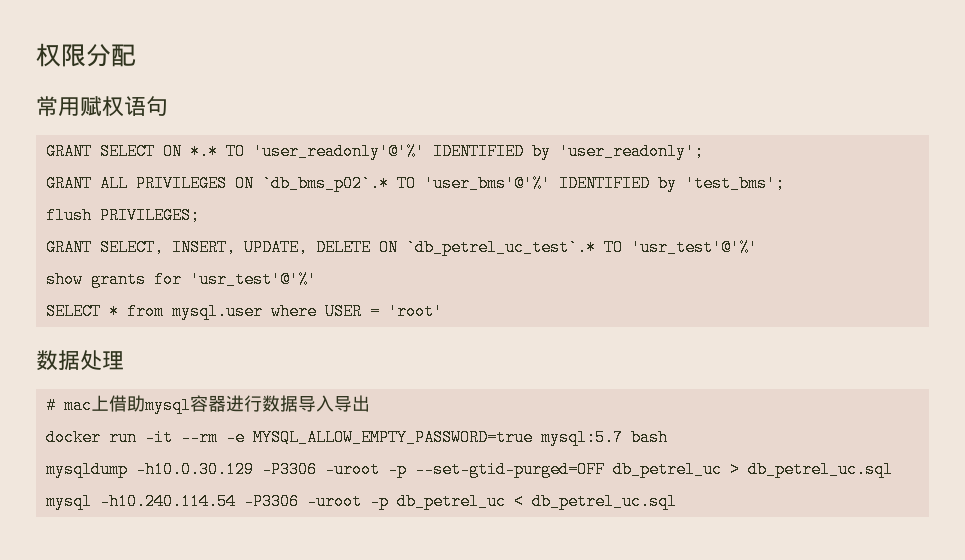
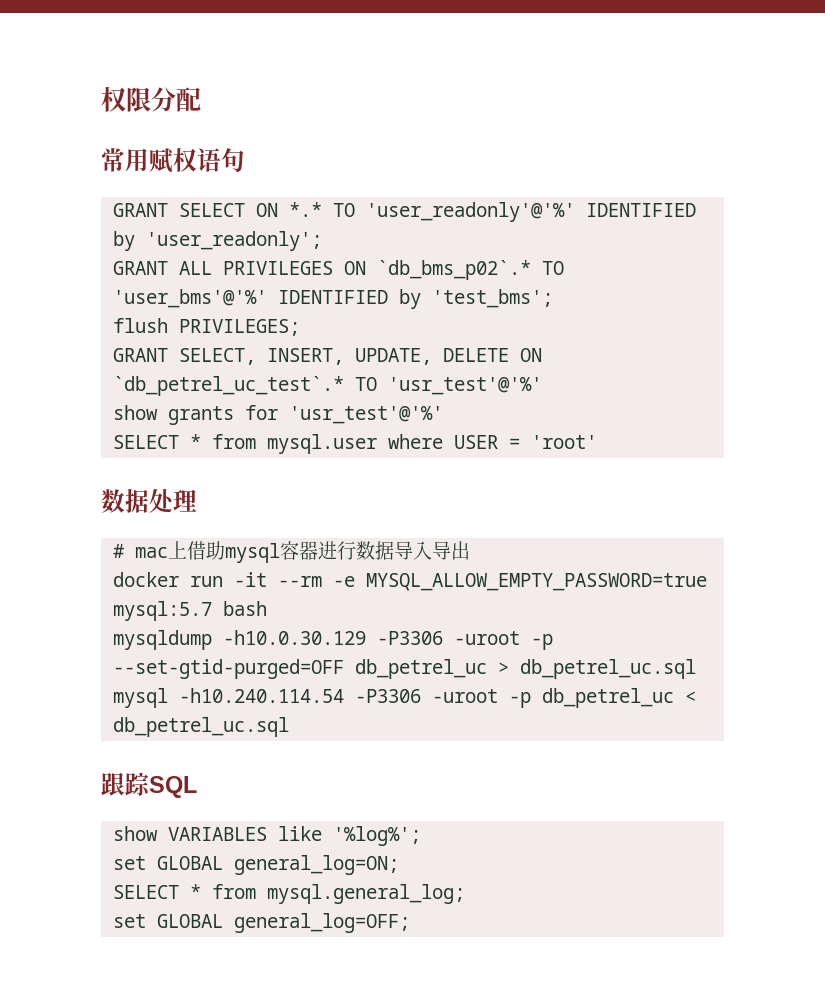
+ 跟踪SQL
+ show VARIABLES like '%log%';
+ set GLOBAL general_log=ON;
+ SELECT * from mysql.general_log;
+ set GLOBAL general_log=OFF;

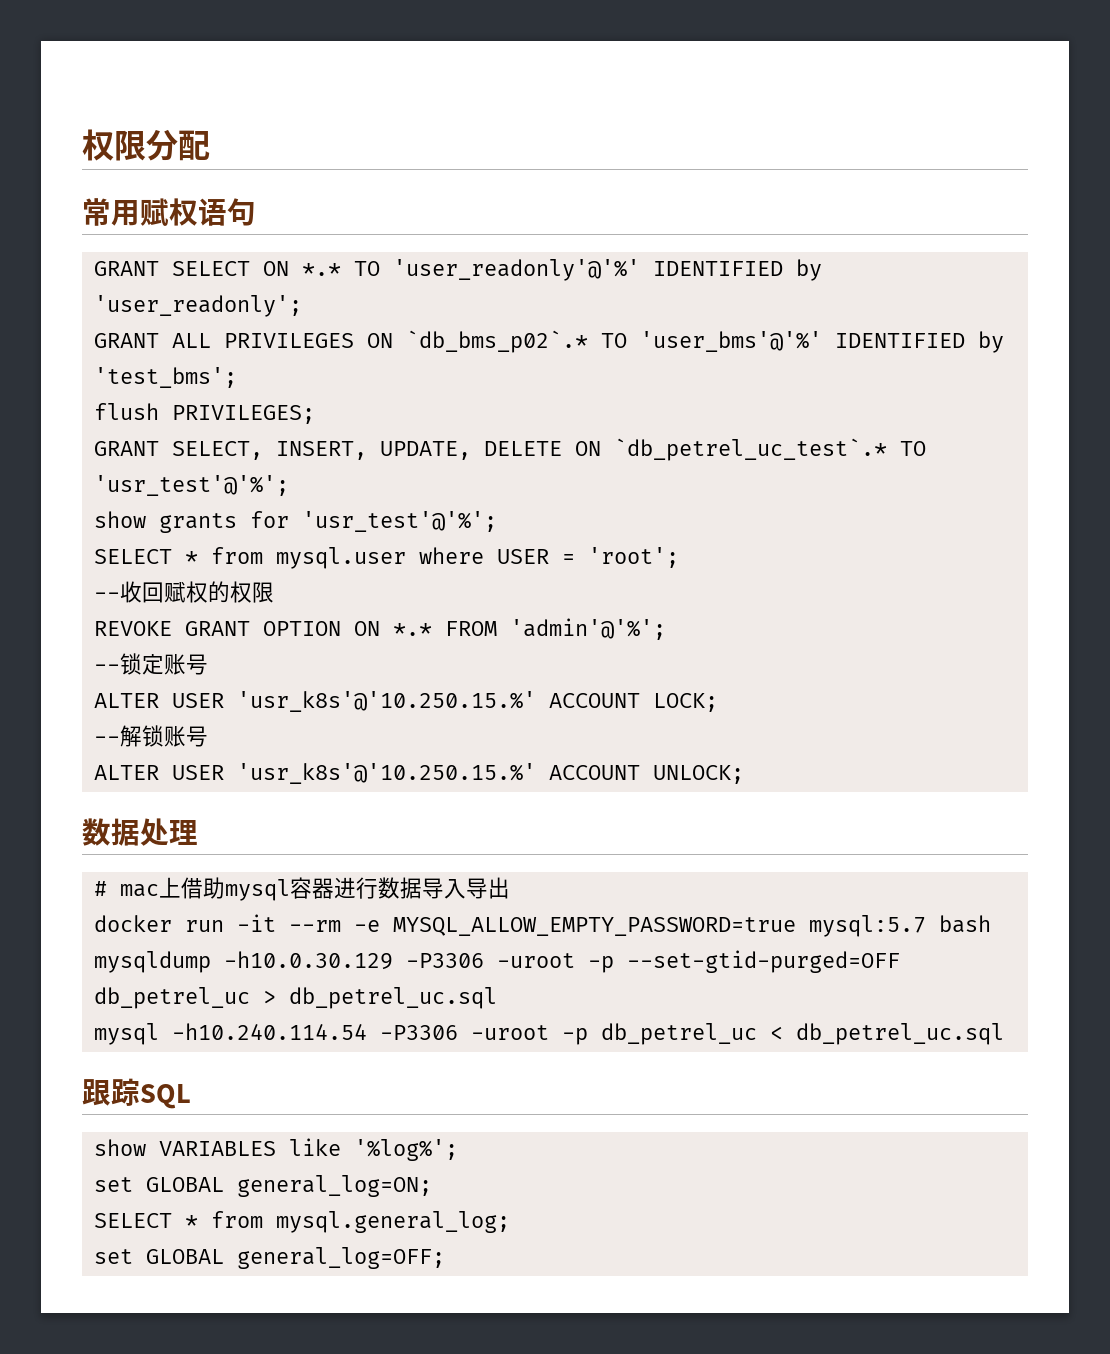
- GRANT SELECT, INSERT, UPDATE, DELETE ON `db_petrel_uc_test`.* TO 'usr_test'@'%'
+ GRANT SELECT, INSERT, UPDATE, DELETE ON `db_petrel_uc_test`.* TO 'usr_test'@'%';
- show grants for 'usr_test'@'%'
+ show grants for 'usr_test'@'%';
- SELECT * from mysql.user where USER = 'root'
+ SELECT * from mysql.user where USER = 'root';
+ --收回赋权的权限
+ REVOKE GRANT OPTION ON *.* FROM 'admin'@'%';
+ --锁定账号
+ ALTER USER 'usr_k8s'@'10.250.15.%' ACCOUNT LOCK;
+ --解锁账号
+ ALTER USER 'usr_k8s'@'10.250.15.%' ACCOUNT UNLOCK;

